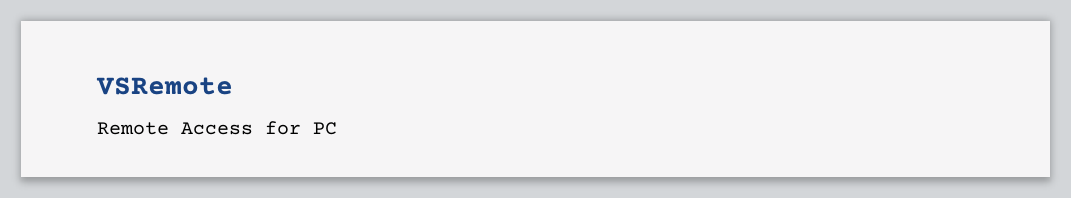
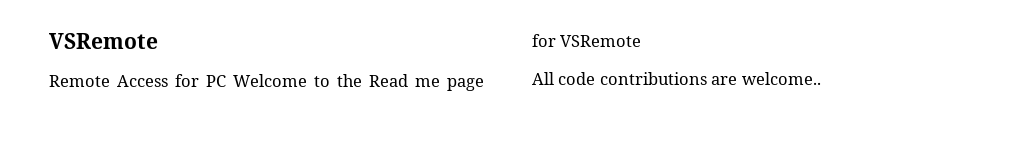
- Remote Access for PC
+ Remote Access for PC Welcome to the Read me page for VSRemote
+ All code contributions are welcome..

